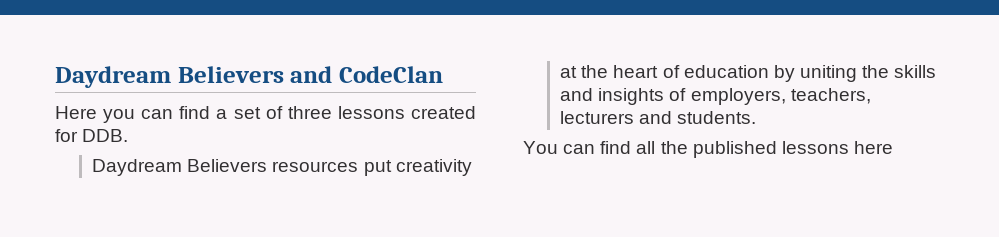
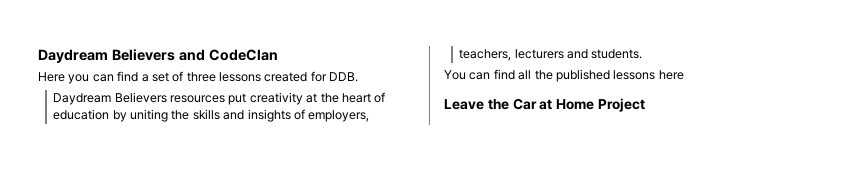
+ Leave the Car at Home Project

